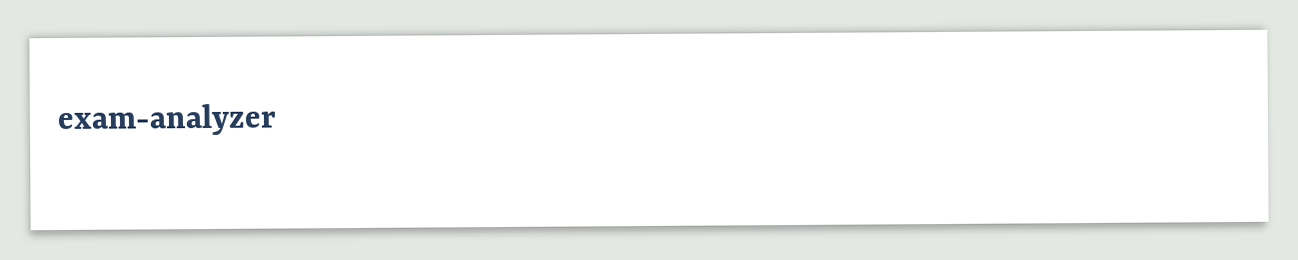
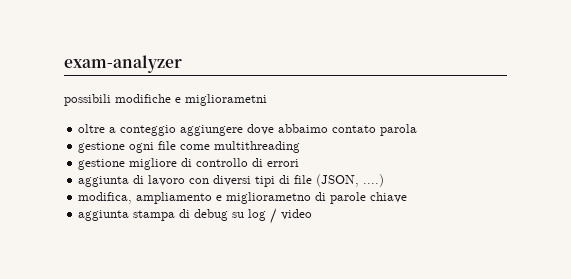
+ possibili modifiche e migliorametni
+ oltre a conteggio aggiungere dove abbaimo contato parola
+ gestione ogni file come multithreading
+ gestione migliore di controllo di errori
+ aggiunta di lavoro con diversi tipi di file (JSON, ....)
+ modifica, ampliamento e migliorametno di parole chiave
+ aggiunta stampa di debug su log / video

